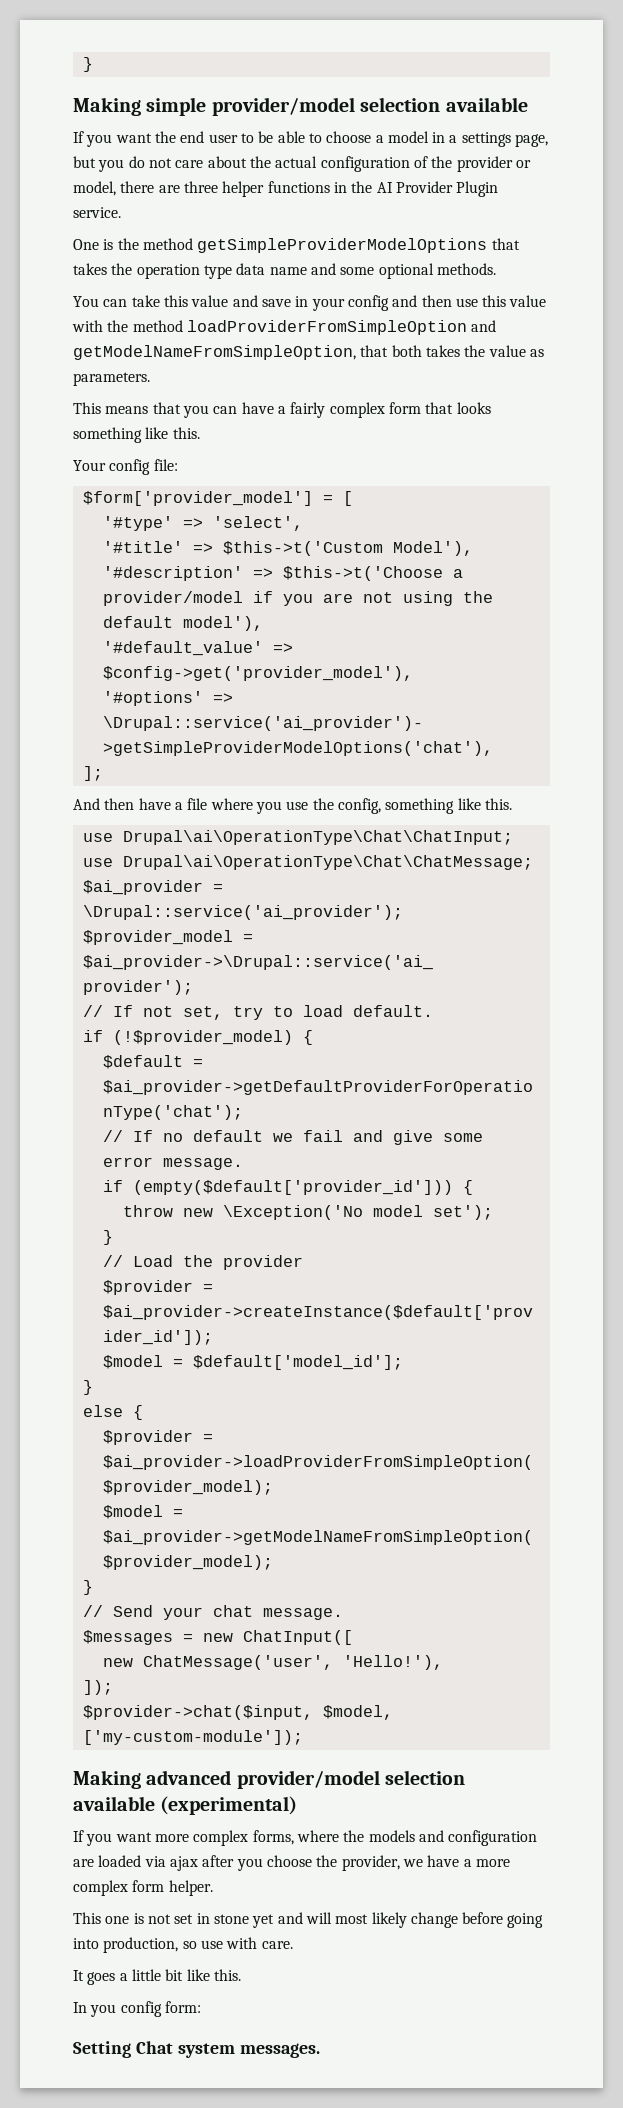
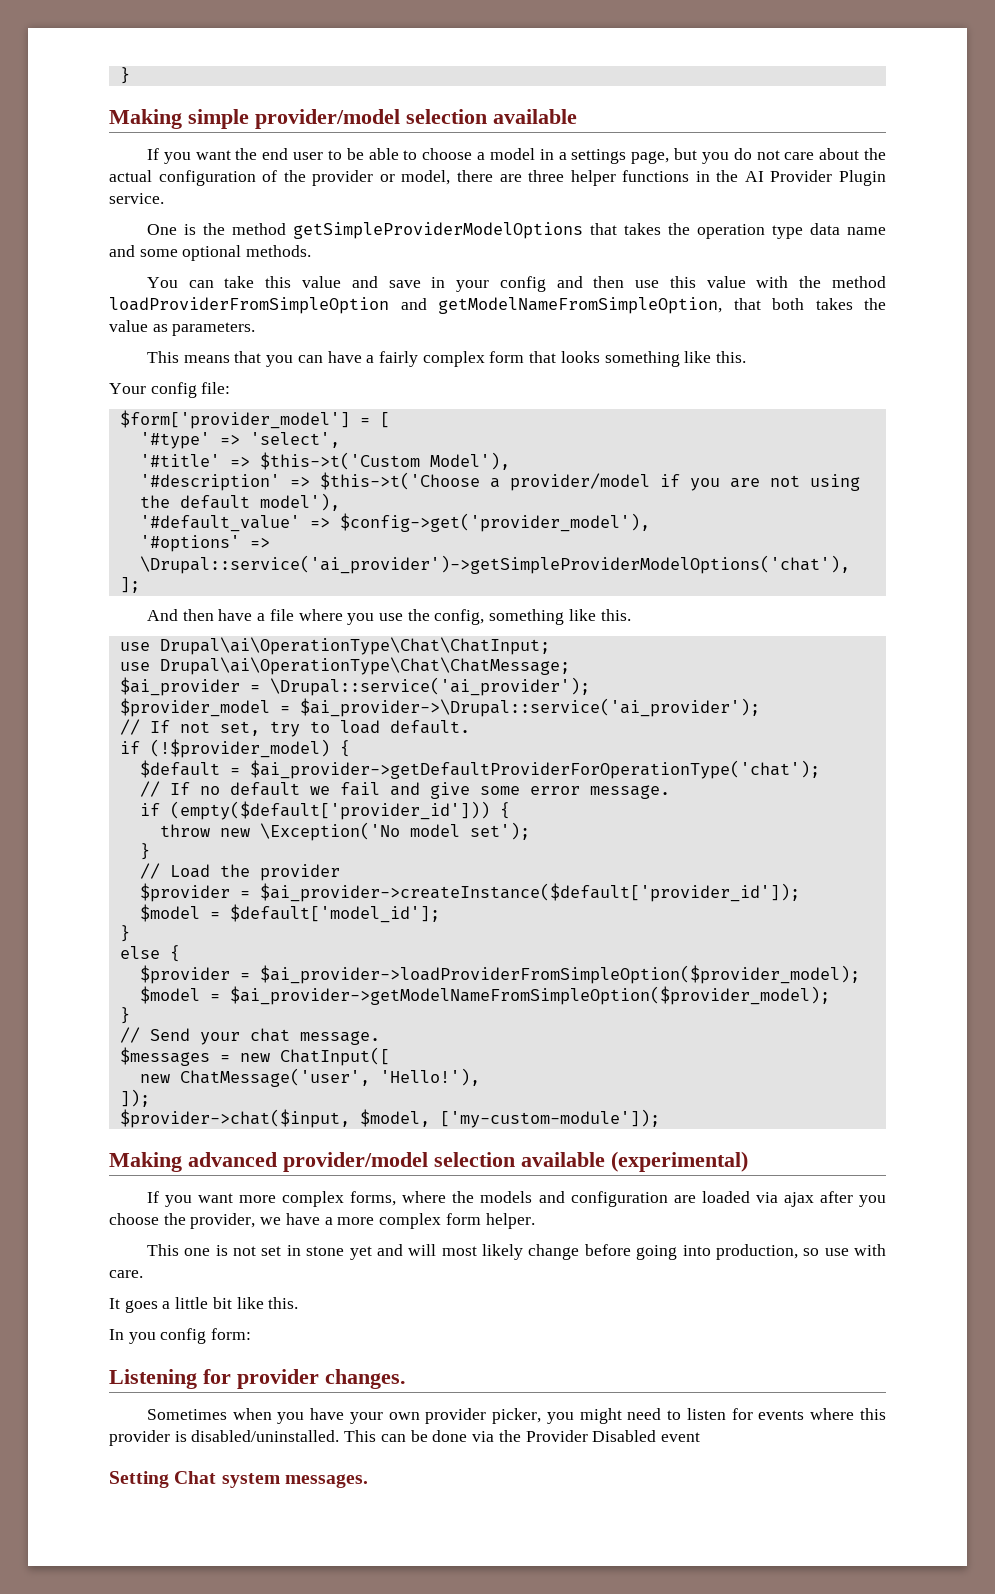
+ Listening for provider changes.
+ Sometimes when you have your own provider picker, you might need to listen for events where this provider is disabled/uninstalled. This can be done via the Provider Disabled event

